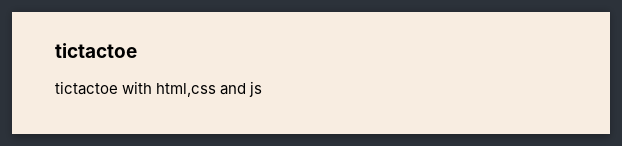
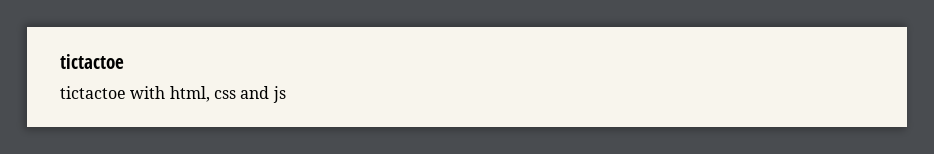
- tictactoe with html,css and js
+ tictactoe with html, css and js

